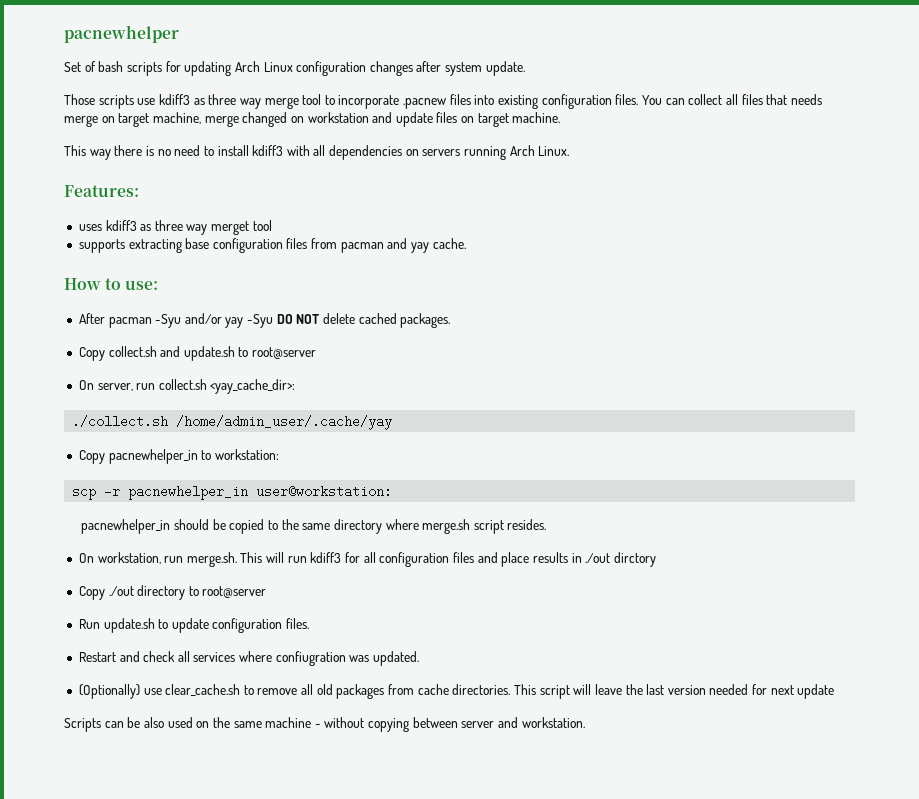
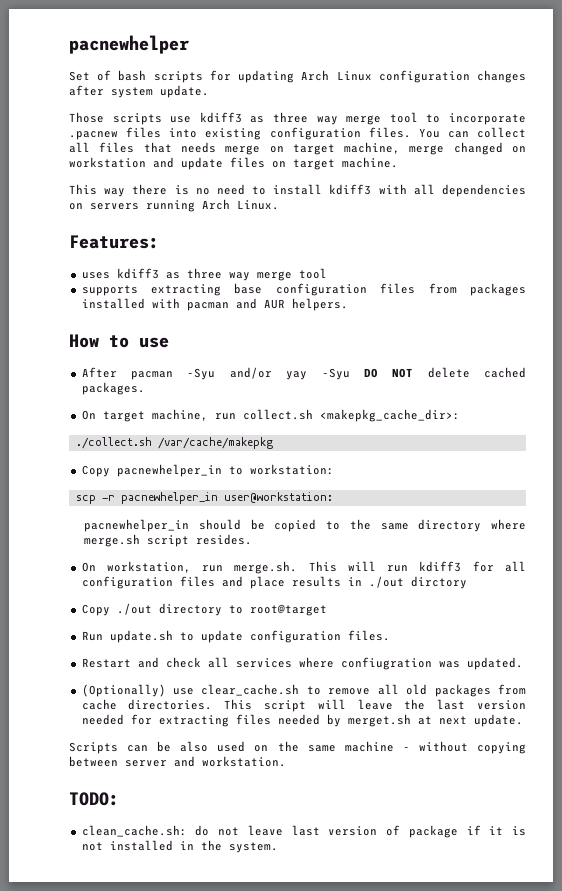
- uses kdiff3 as three way merget tool
+ uses kdiff3 as three way merge tool
- supports extracting base configuration files from pacman and yay cache.
+ supports extracting base configuration files from packages installed with pacman and AUR helpers.
- How to use:
+ How to use
- Copy collect.sh and update.sh to root@server
- On server, run collect.sh <yay_cache_dir>:
+ On target machine, run collect.sh <makepkg_cache_dir>:
- ./collect.sh /home/admin_user/.cache/yay
+ ./collect.sh /var/cache/makepkg
- Copy ./out directory to root@server
+ Copy ./out directory to root@target
- This script will leave the last version needed for next update
+ This script will leave the last version needed for extracting files needed by merget.sh at next update.
+ TODO:
+ clean_cache.sh: do not leave last version of package if it is not installed in the system.

